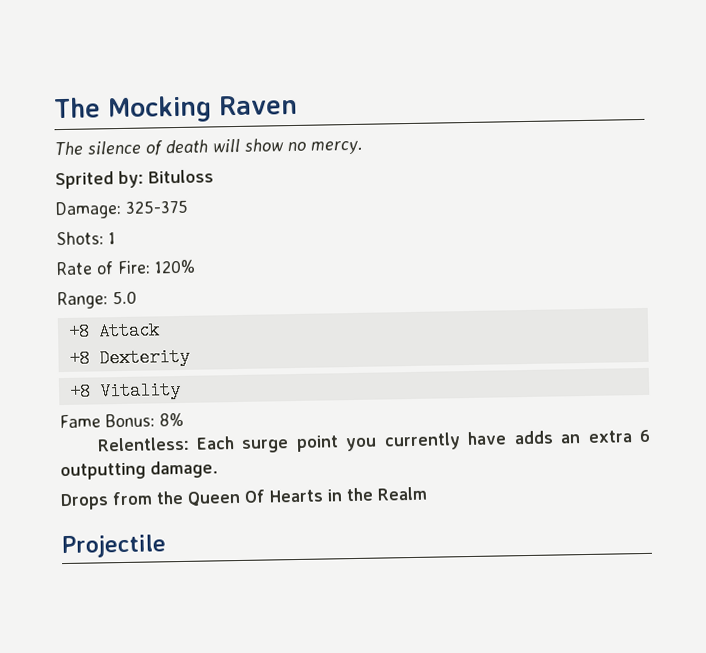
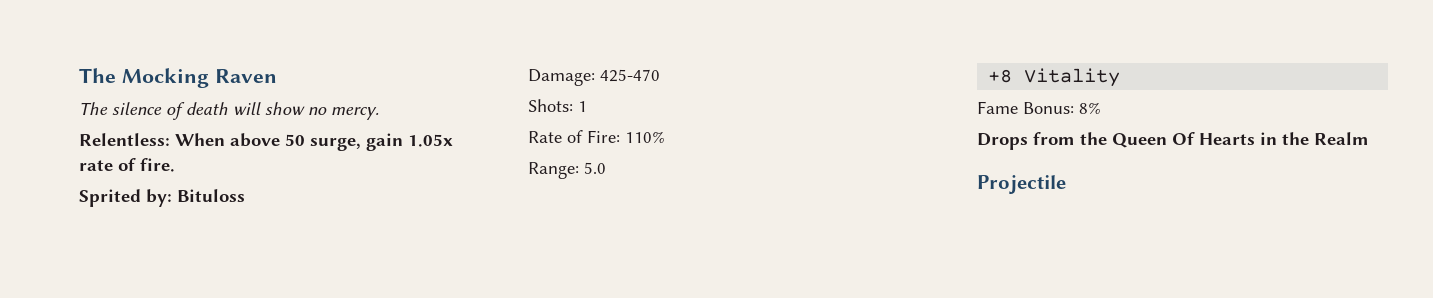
+ Relentless: When above 50 surge, gain 1.05x rate of fire.
- Damage: 325-375
+ Damage: 425-470
- Rate of Fire: 120%
+ Rate of Fire: 110%
- +8 Attack
- +8 Dexterity
- Relentless: Each surge point you currently have adds an extra 6 outputting damage.

